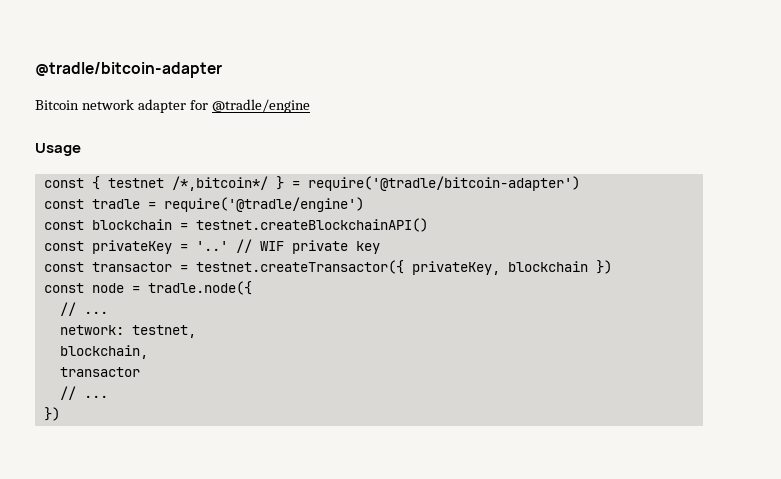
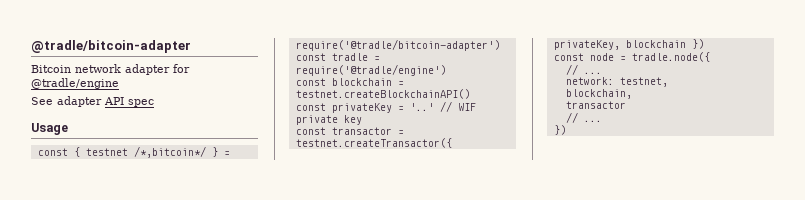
+ See adapter API spec

